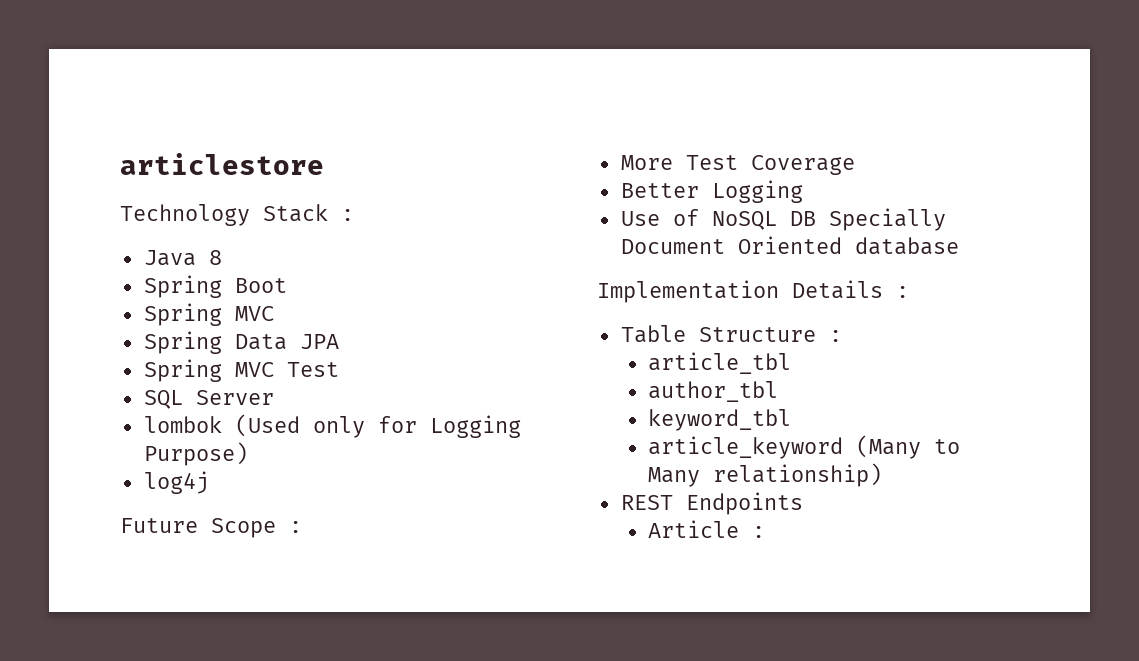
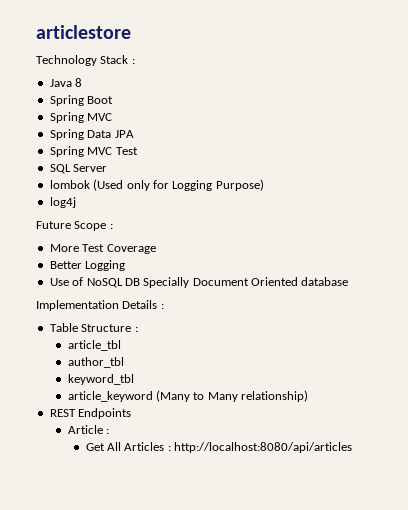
+ Get All Articles : http://localhost:8080/api/articles

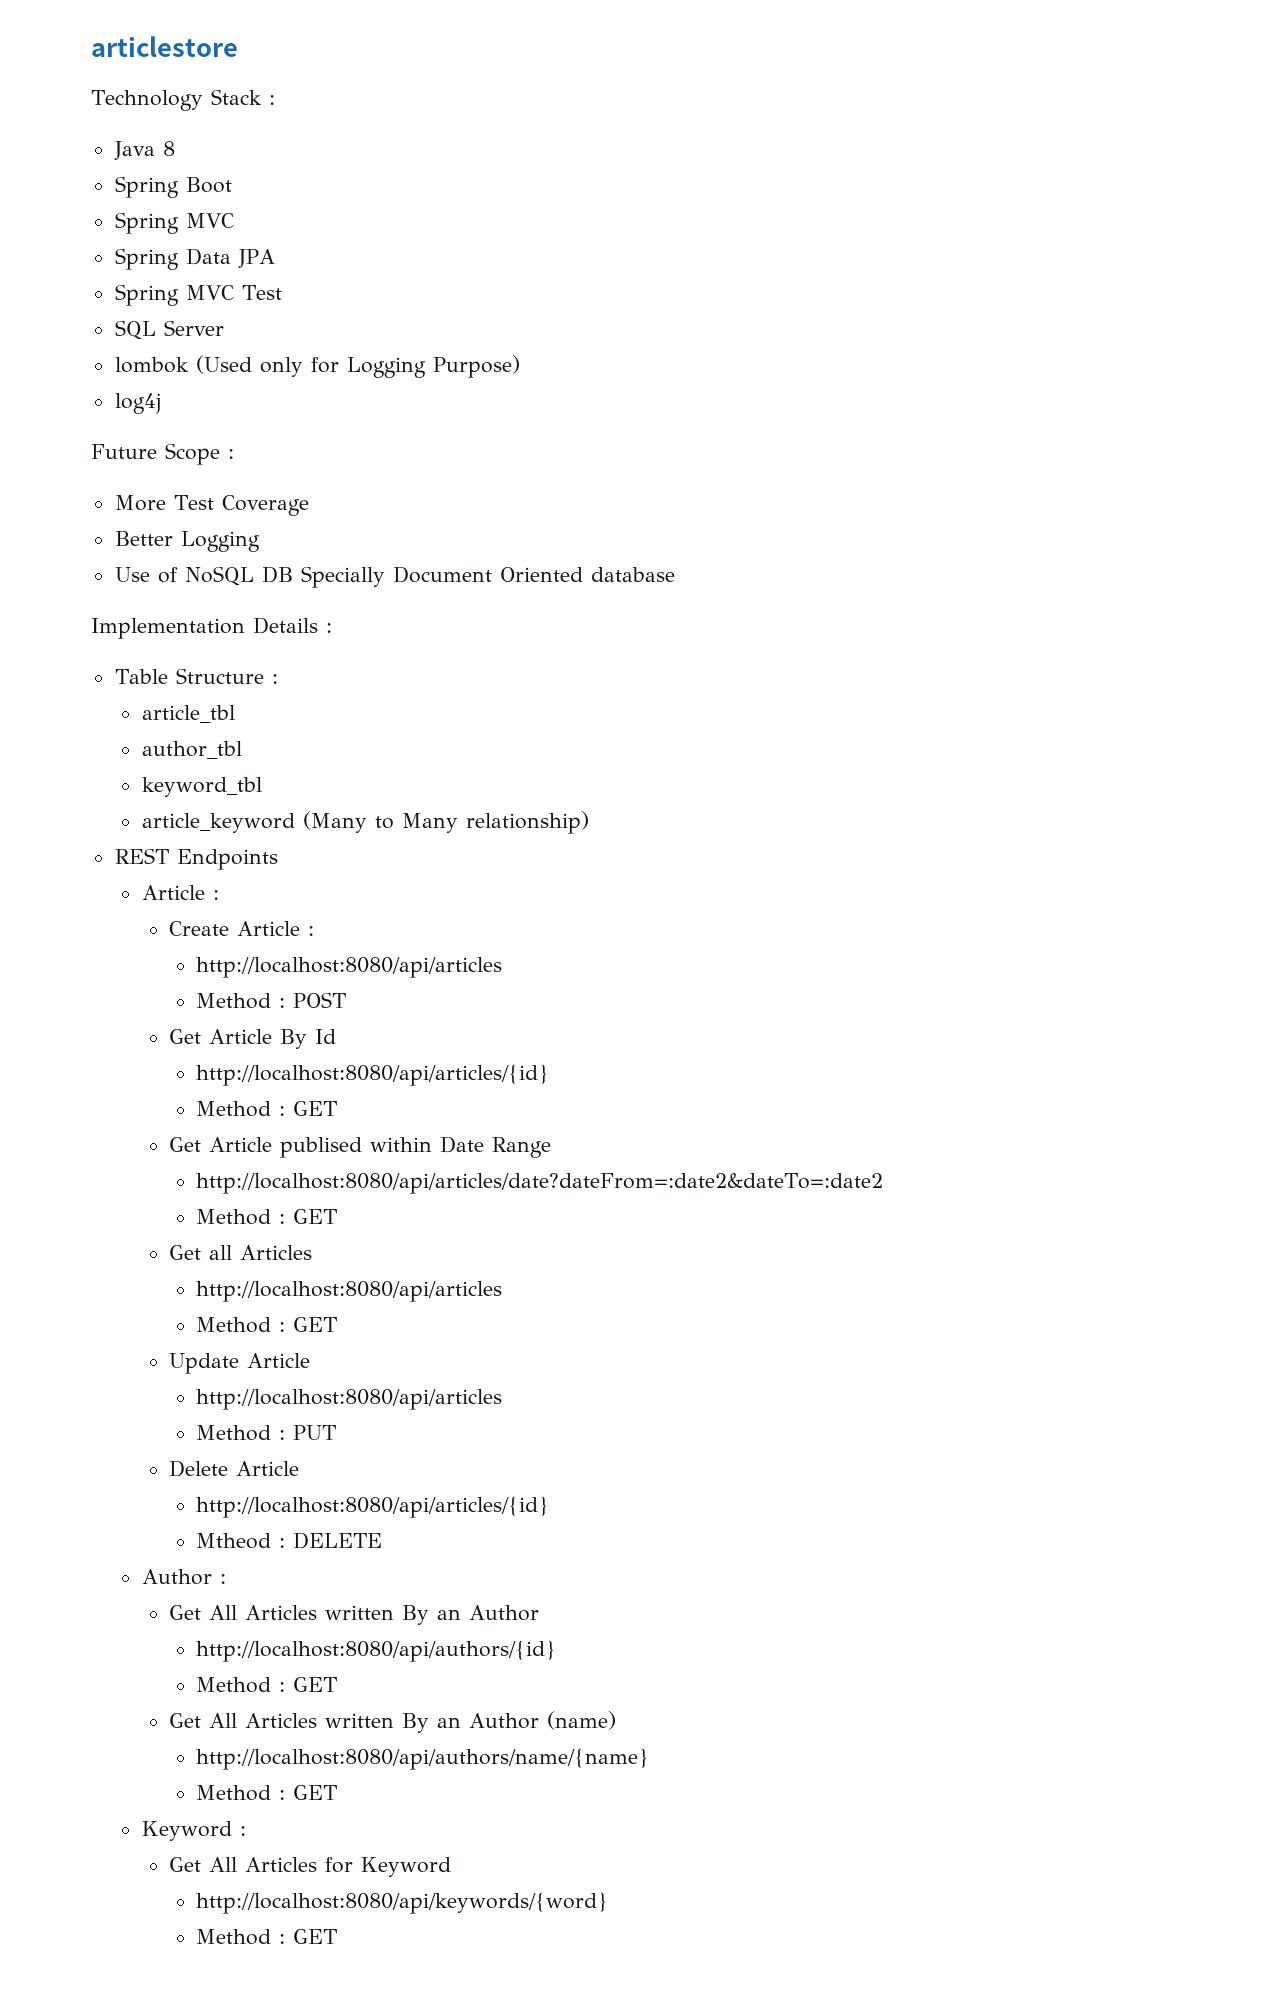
- Get All Articles : http://localhost:8080/api/articles
+ Create Article :
+ http://localhost:8080/api/articles
+ Method : POST
+ Get Article By Id
+ http://localhost:8080/api/articles/{id}
+ Method : GET
+ Get Article publised within Date Range
+ http://localhost:8080/api/articles/date?dateFrom=:date2&dateTo=:date2
+ Method : GET
+ Get all Articles
+ http://localhost:8080/api/articles
+ Method : GET
+ Update Article
+ http://localhost:8080/api/articles
+ Method : PUT
+ Delete Article
+ http://localhost:8080/api/articles/{id}
+ Mtheod : DELETE
+ Author :
+ Get All Articles written By an Author
+ http://localhost:8080/api/authors/{id}
+ Method : GET
+ Get All Articles written By an Author (name)
+ http://localhost:8080/api/authors/name/{name}
+ Method : GET
+ Keyword :
+ Get All Articles for Keyword
+ http://localhost:8080/api/keywords/{word}
+ Method : GET

